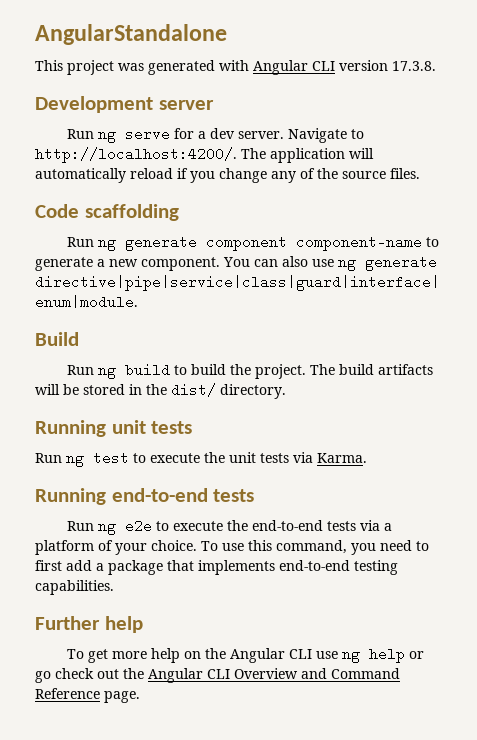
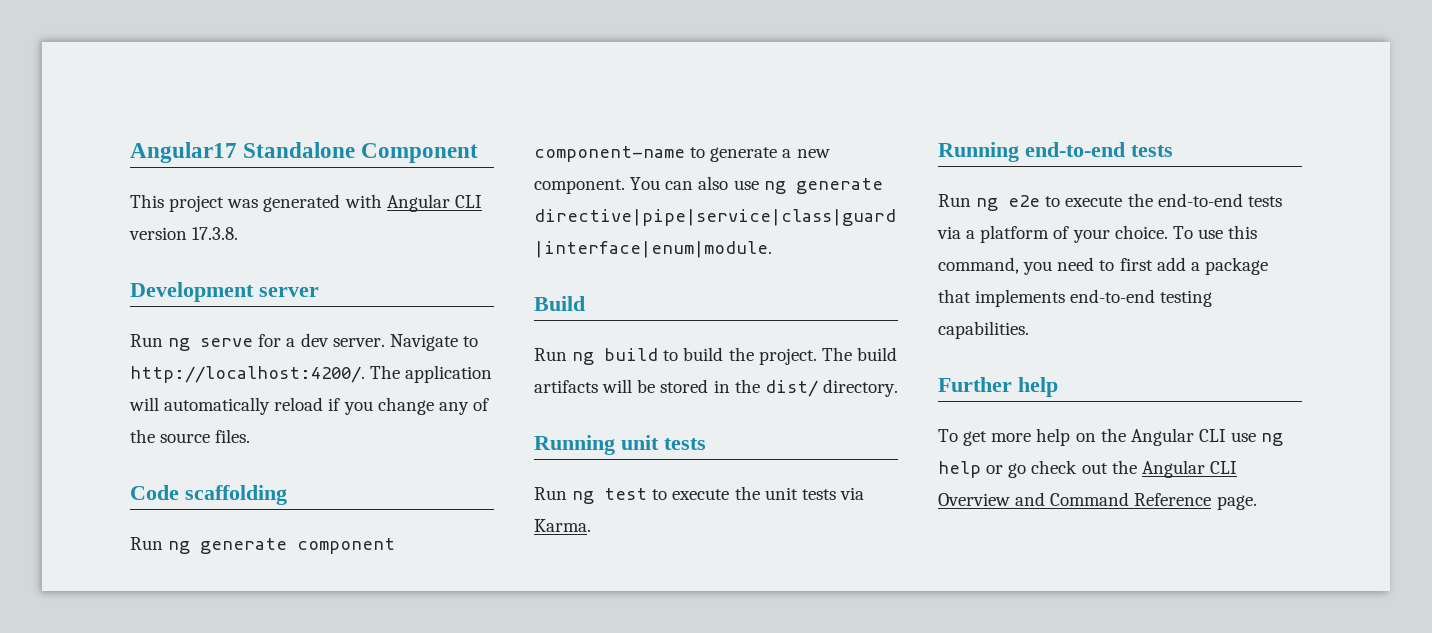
- AngularStandalone
+ Angular17 Standalone Component

